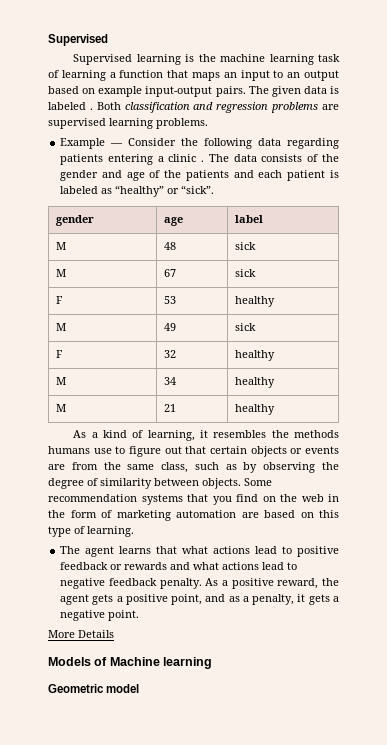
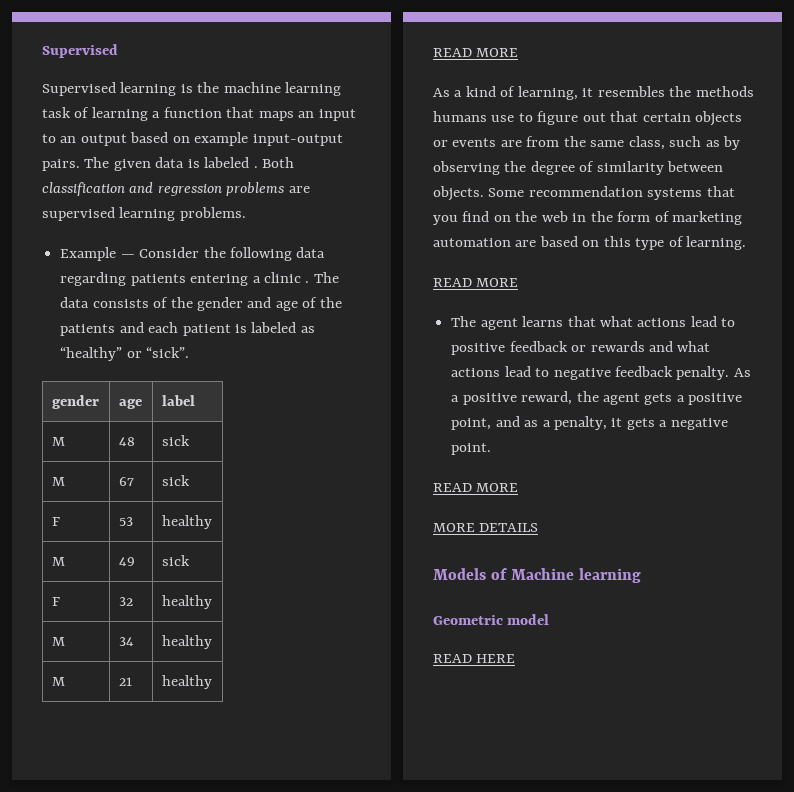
  M | 21 | healthy
+ READ MORE
  Some recommendation systems that you find on the web in the form of marketing automation are based on this type of learning.
+ READ MORE
  As a positive reward, the agent gets a positive point, and as a penalty, it gets a negative point.
- More Details
+ READ MORE
+ MORE DETAILS
+ READ HERE

